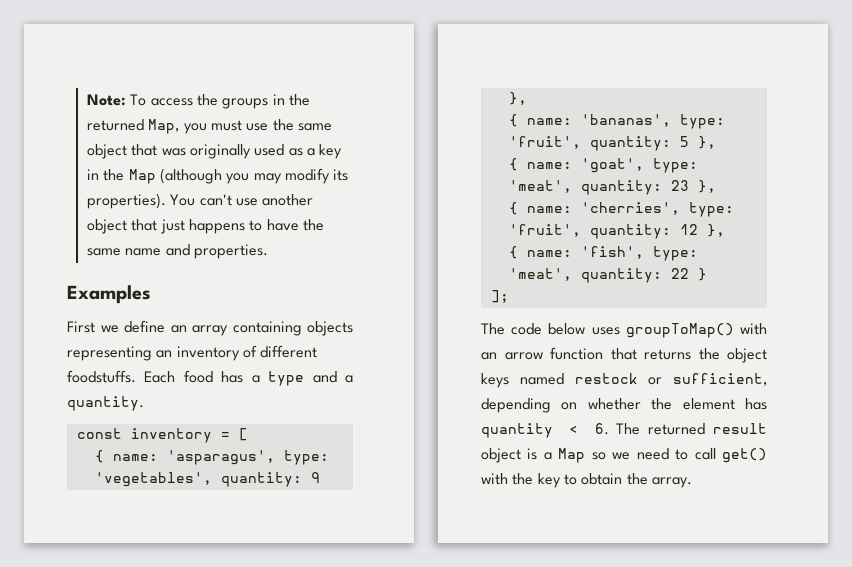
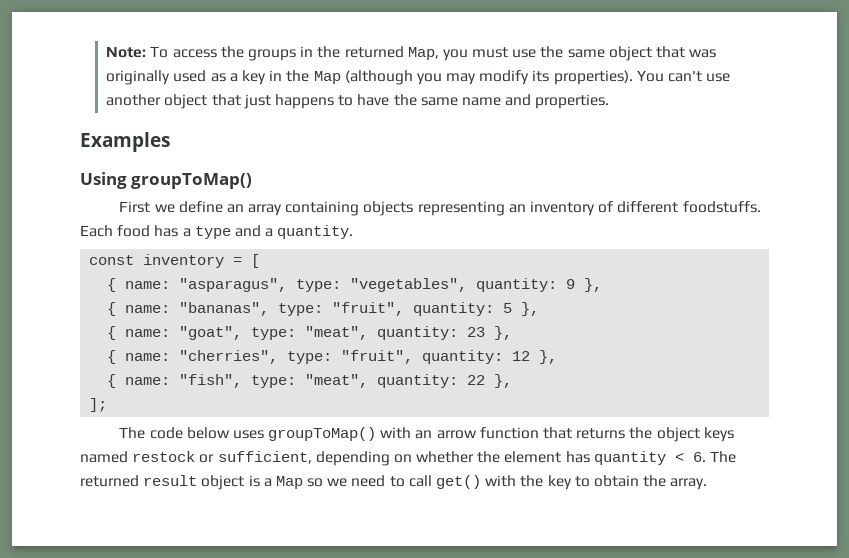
+ Using groupToMap()
- { name: 'asparagus', type: 'vegetables', quantity: 9 },
+ { name: "asparagus", type: "vegetables", quantity: 9 },
- { name: 'bananas', type: 'fruit', quantity: 5 },
+ { name: "bananas", type: "fruit", quantity: 5 },
- { name: 'goat', type: 'meat', quantity: 23 },
+ { name: "goat", type: "meat", quantity: 23 },
- { name: 'cherries', type: 'fruit', quantity: 12 },
+ { name: "cherries", type: "fruit", quantity: 12 },
- { name: 'fish', type: 'meat', quantity: 22 }
+ { name: "fish", type: "meat", quantity: 22 },

